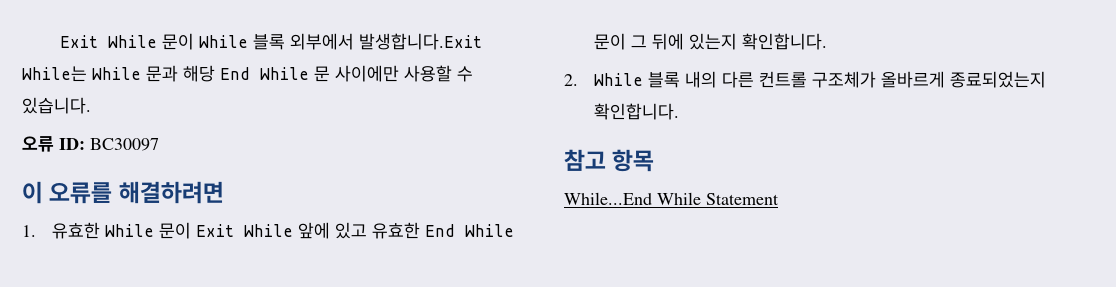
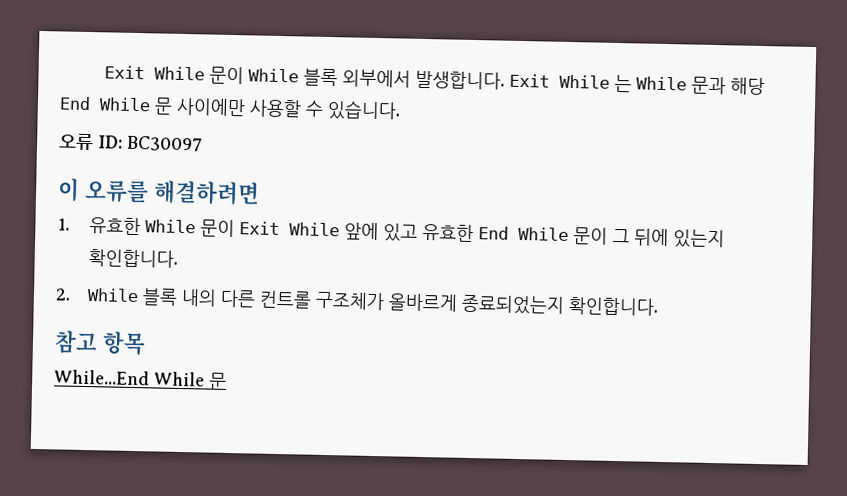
- Exit While 문이 While 블록 외부에서 발생합니다.Exit While는 While 문과 해당 End While 문 사이에만 사용할 수 있습니다.
+ Exit While 문이 While 블록 외부에서 발생합니다. Exit While 는 While 문과 해당 End While 문 사이에만 사용할 수 있습니다.
- While...End While Statement
+ While...End While 문

